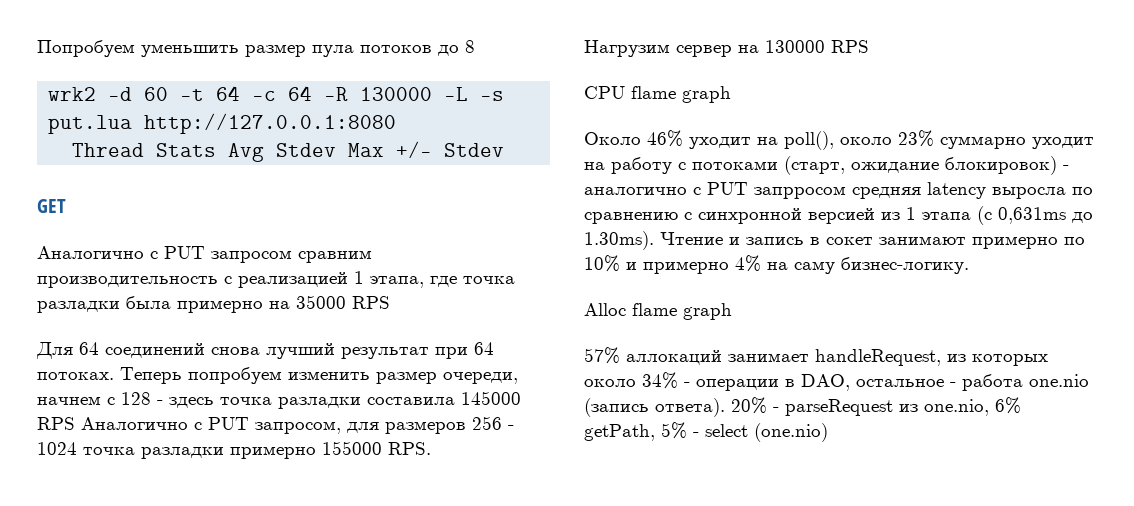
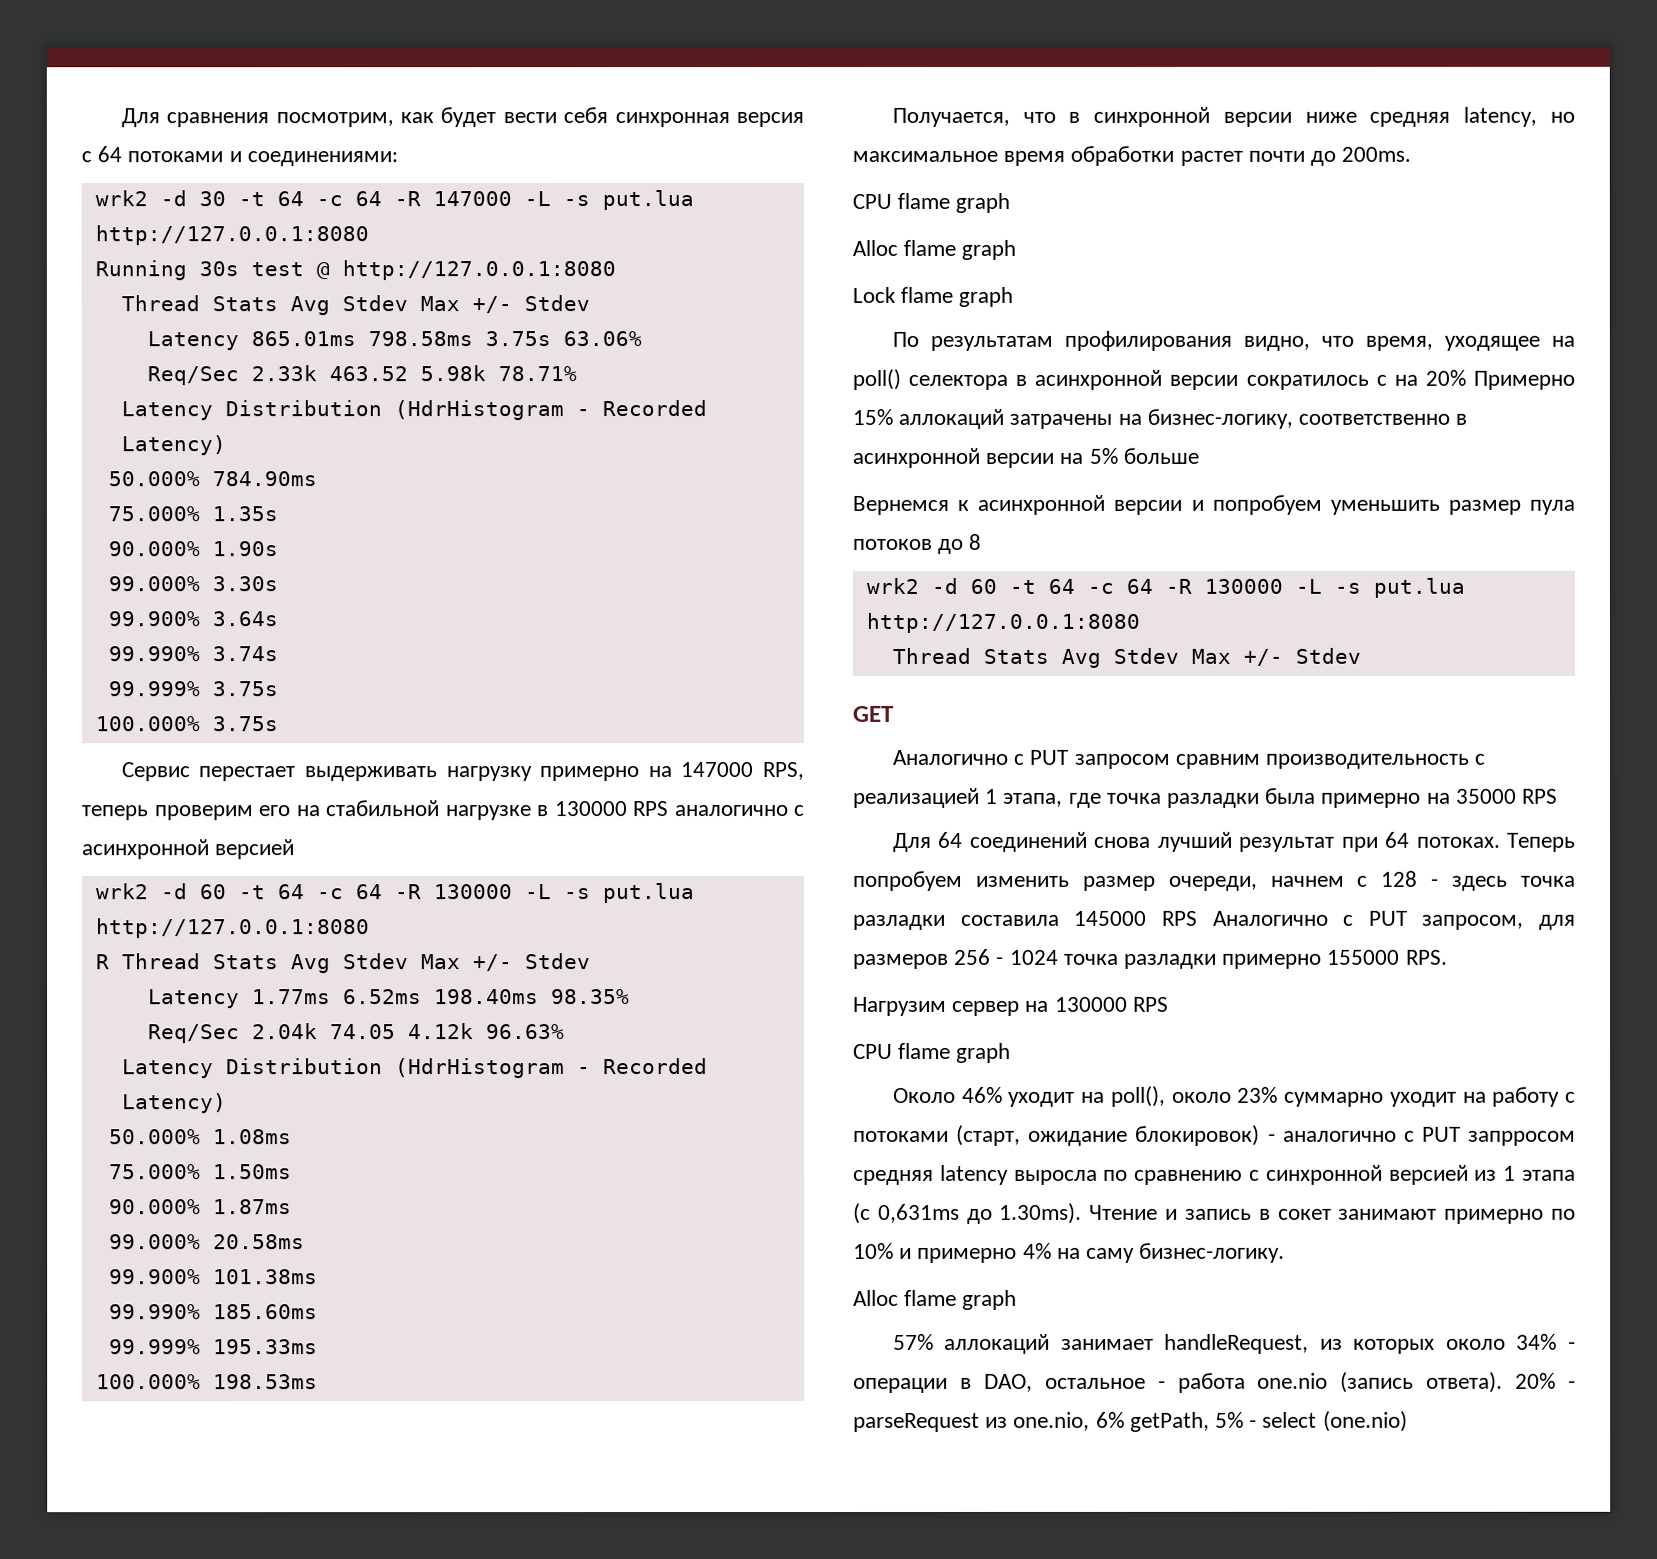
- Попробуем уменьшить размер пула потоков до 8
+ Для сравнения посмотрим, как будет вести себя синхронная версия с 64 потоками и соединениями:
+ wrk2 -d 30 -t 64 -c 64 -R 147000 -L -s put.lua http://127.0.0.1:8080
+ Running 30s test @ http://127.0.0.1:8080
+ Thread Stats Avg Stdev Max +/- Stdev
+ Latency 865.01ms 798.58ms 3.75s 63.06%
+ Req/Sec 2.33k 463.52 5.98k 78.71%
+ Latency Distribution (HdrHistogram - Recorded Latency)
+ 50.000% 784.90ms
+ 75.000% 1.35s
+ 90.000% 1.90s
+ 99.000% 3.30s
+ 99.900% 3.64s
+ 99.990% 3.74s
+ 99.999% 3.75s
+ 100.000% 3.75s
+ Cервис перестает выдерживать нагрузку примерно на 147000 RPS, теперь проверим его на стабильной нагрузке в 130000 RPS аналогично с асинхронной версией
+ wrk2 -d 60 -t 64 -c 64 -R 130000 -L -s put.lua http://127.0.0.1:8080
+ R Thread Stats Avg Stdev Max +/- Stdev
+ Latency 1.77ms 6.52ms 198.40ms 98.35%
+ Req/Sec 2.04k 74.05 4.12k 96.63%
+ Latency Distribution (HdrHistogram - Recorded Latency)
+ 50.000% 1.08ms
+ 75.000% 1.50ms
+ 90.000% 1.87ms
+ 99.000% 20.58ms
+ 99.900% 101.38ms
+ 99.990% 185.60ms
+ 99.999% 195.33ms
+ 100.000% 198.53ms
+ Получается, что в синхронной версии ниже средняя latency, но максимальное время обработки растет почти до 200ms.
+ CPU flame graph
+ Alloc flame graph
+ Lock flame graph
+ По результатам профилирования видно, что время, уходящее на poll() cелектора в асинхронной версии сократилось с на 20% Примерно 15% аллокаций затрачены на бизнес-логику, соответственно в асинхронной версии на 5% больше
+ Вернемся к асинхронной версии и попробуем уменьшить размер пула потоков до 8

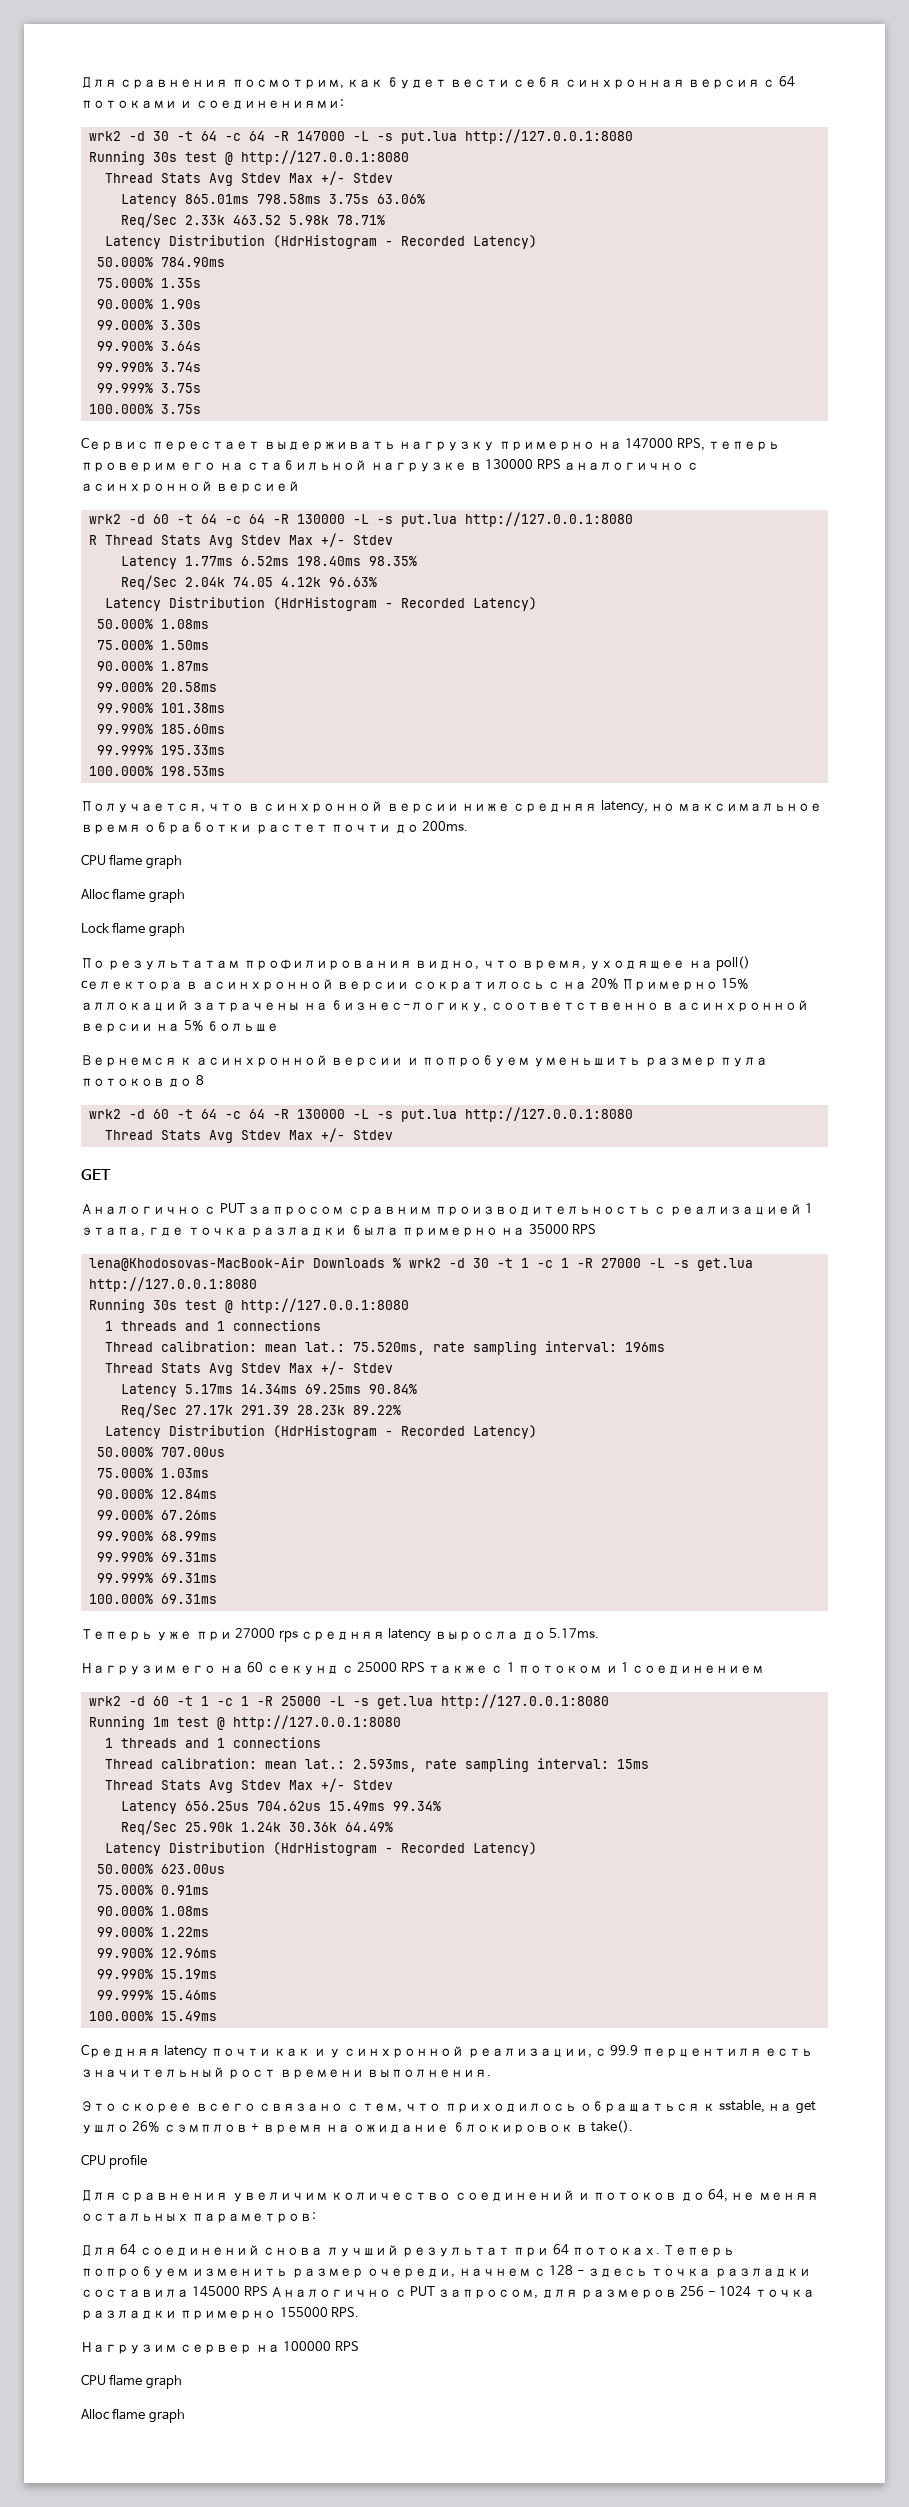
+ lena@Khodosovas-MacBook-Air Downloads % wrk2 -d 30 -t 1 -c 1 -R 27000 -L -s get.lua http://127.0.0.1:8080
+ Running 30s test @ http://127.0.0.1:8080
+ 1 threads and 1 connections
+ Thread calibration: mean lat.: 75.520ms, rate sampling interval: 196ms
+ Thread Stats Avg Stdev Max +/- Stdev
+ Latency 5.17ms 14.34ms 69.25ms 90.84%
+ Req/Sec 27.17k 291.39 28.23k 89.22%
+ Latency Distribution (HdrHistogram - Recorded Latency)
+ 50.000% 707.00us
+ 75.000% 1.03ms
+ 90.000% 12.84ms
+ 99.000% 67.26ms
+ 99.900% 68.99ms
+ 99.990% 69.31ms
+ 99.999% 69.31ms
+ 100.000% 69.31ms
+ Теперь уже при 27000 rps средняя latency выросла до 5.17ms.
+ Нагрузим его на 60 секунд с 25000 RPS также с 1 потоком и 1 соединением
+ wrk2 -d 60 -t 1 -c 1 -R 25000 -L -s get.lua http://127.0.0.1:8080
+ Running 1m test @ http://127.0.0.1:8080
+ 1 threads and 1 connections
+ Thread calibration: mean lat.: 2.593ms, rate sampling interval: 15ms
+ Thread Stats Avg Stdev Max +/- Stdev
+ Latency 656.25us 704.62us 15.49ms 99.34%
+ Req/Sec 25.90k 1.24k 30.36k 64.49%
+ Latency Distribution (HdrHistogram - Recorded Latency)
+ 50.000% 623.00us
+ 75.000% 0.91ms
+ 90.000% 1.08ms
+ 99.000% 1.22ms
+ 99.900% 12.96ms
+ 99.990% 15.19ms
+ 99.999% 15.46ms
+ 100.000% 15.49ms
+ Cредняя latency почти как и у синхронной реализации, с 99.9 перцентиля есть значительный рост времени выполнения.
+ Это скорее всего связано с тем, что приходилось обращаться к sstable, на get ушло 26% сэмплов + время на ожидание блокировок в take().
+ CPU profile
+ Для сравнения увеличим количество соединений и потоков до 64, не меняя остальных параметров:
- Нагрузим сервер на 130000 RPS
+ Нагрузим сервер на 100000 RPS
  CPU flame graph
- Около 46% уходит на poll(), около 23% суммарно уходит на работу с потоками (старт, ожидание блокировок) - аналогично с PUT запрросом средняя latency выросла по сравнению с синхронной версией из 1 этапа (с 0,631ms до 1.30ms). Чтение и запись в сокет занимают примерно по 10% и примерно 4% на саму бизнес-логику.
  Alloc flame graph
- 57% аллокаций занимает handleRequest, из которых около 34% - операции в DAO, остальное - работа one.nio (запись ответа). 20% - parseRequest из one.nio, 6% getPath, 5% - select (one.nio)

